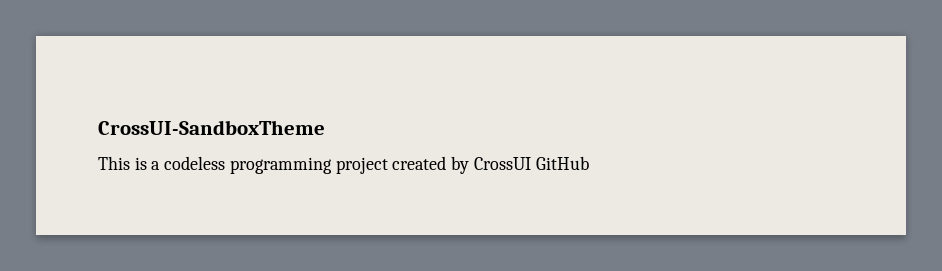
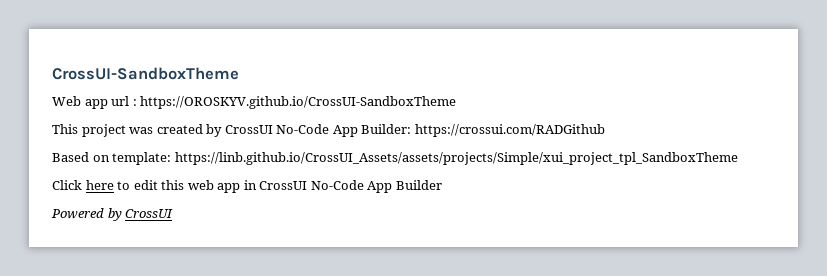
- This is a codeless programming project created by CrossUI GitHub
+ Web app url : https://OROSKYV.github.io/CrossUI-SandboxTheme
+ This project was created by CrossUI No-Code App Builder: https://crossui.com/RADGithub
+ Based on template: https://linb.github.io/CrossUI_Assets/assets/projects/Simple/xui_project_tpl_SandboxTheme
+ Click here to edit this web app in CrossUI No-Code App Builder
+ Powered by CrossUI

